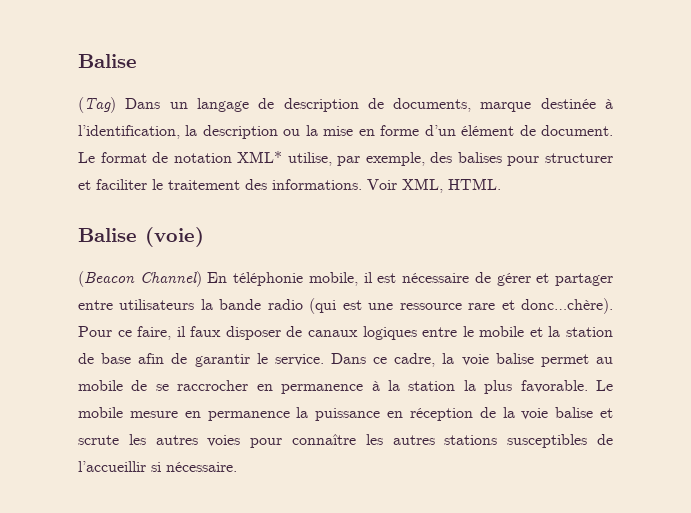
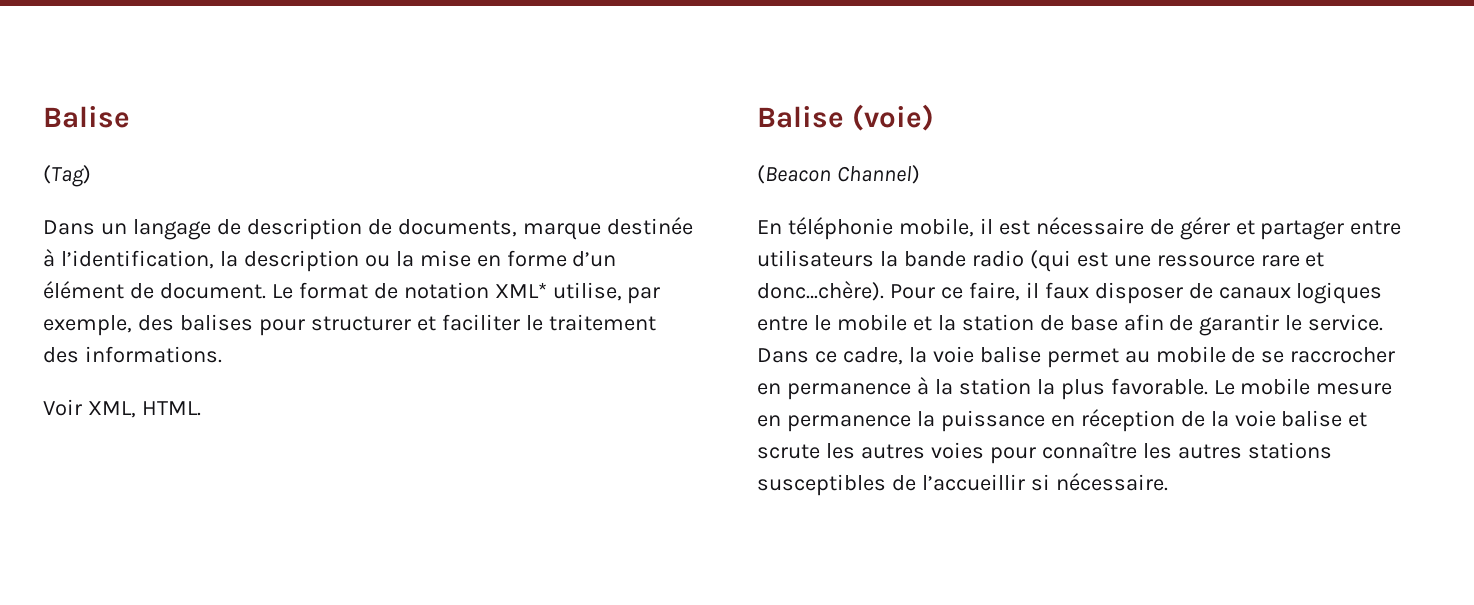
- (Tag) Dans un langage de description de documents, marque destinée à l’identification, la description ou la mise en forme d’un élément de document.
+ (Tag)
+ Dans un langage de description de documents, marque destinée à l’identification, la description ou la mise en forme d’un élément de document.
- Le format de notation XML* utilise, par exemple, des balises pour structurer et faciliter le traitement des informations. Voir XML, HTML.
+ Le format de notation XML* utilise, par exemple, des balises pour structurer et faciliter le traitement des informations.
+ Voir XML, HTML.
- (Beacon Channel) En téléphonie mobile, il est nécessaire de gérer et partager entre utilisateurs la bande radio (qui est une ressource rare et donc…chère).
+ (Beacon Channel)
+ En téléphonie mobile, il est nécessaire de gérer et partager entre utilisateurs la bande radio (qui est une ressource rare et donc…chère).

